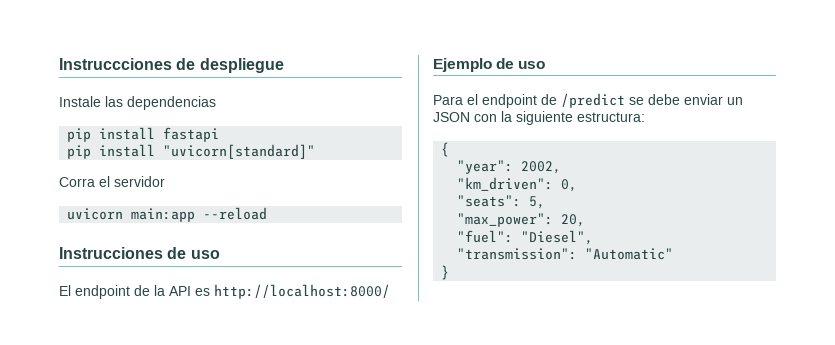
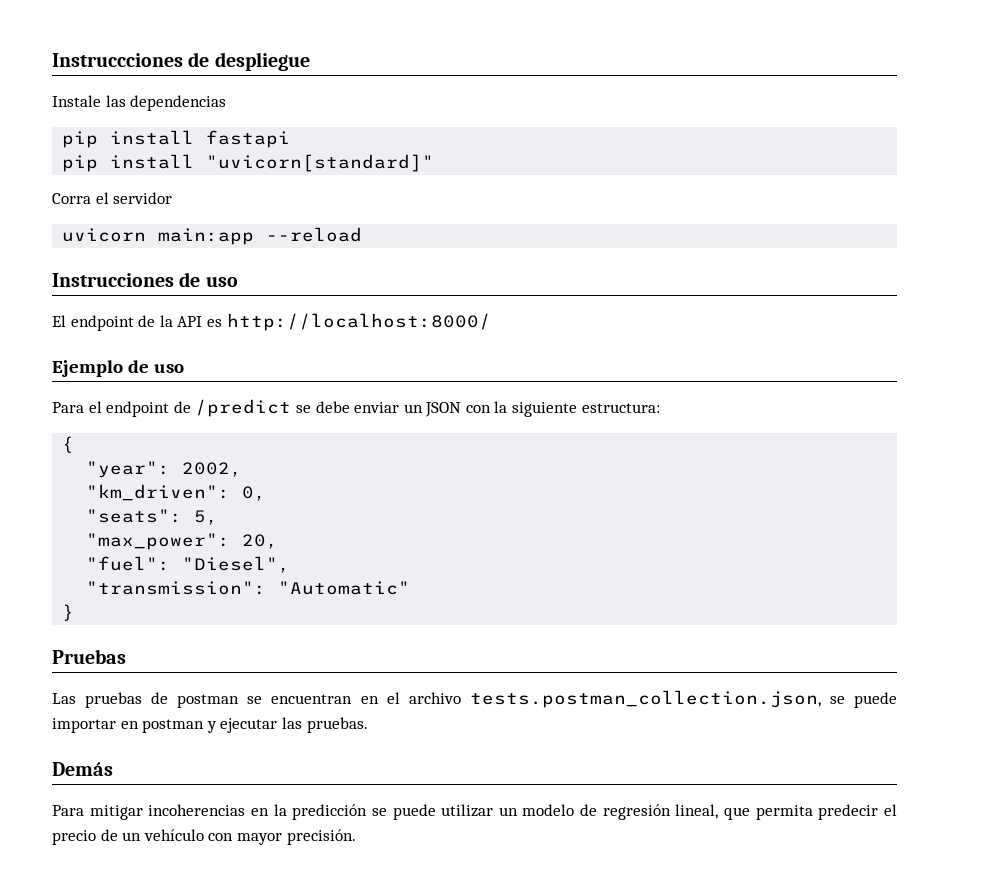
+ Pruebas
+ Las pruebas de postman se encuentran en el archivo tests.postman_collection.json, se puede importar en postman y ejecutar las pruebas.
+ Demás
+ Para mitigar incoherencias en la predicción se puede utilizar un modelo de regresión lineal, que permita predecir el precio de un vehículo con mayor precisión.

